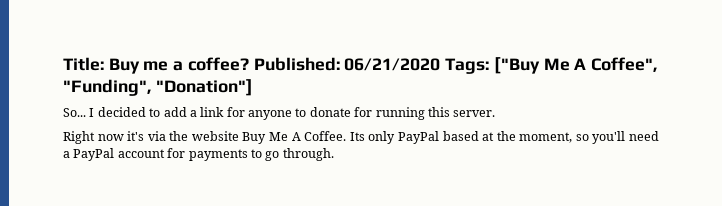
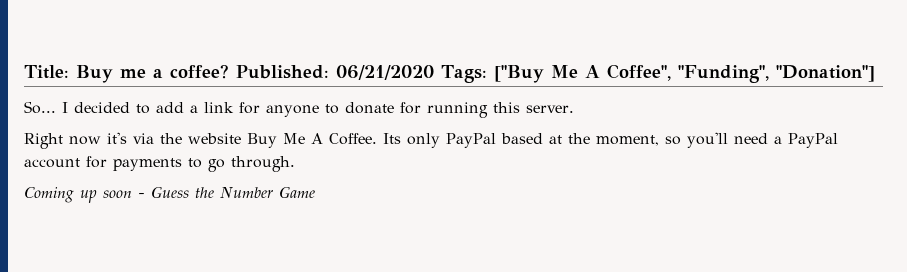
+ Coming up soon - Guess the Number Game

